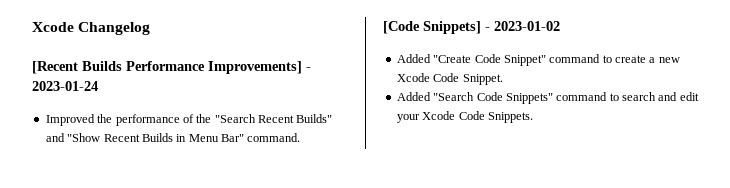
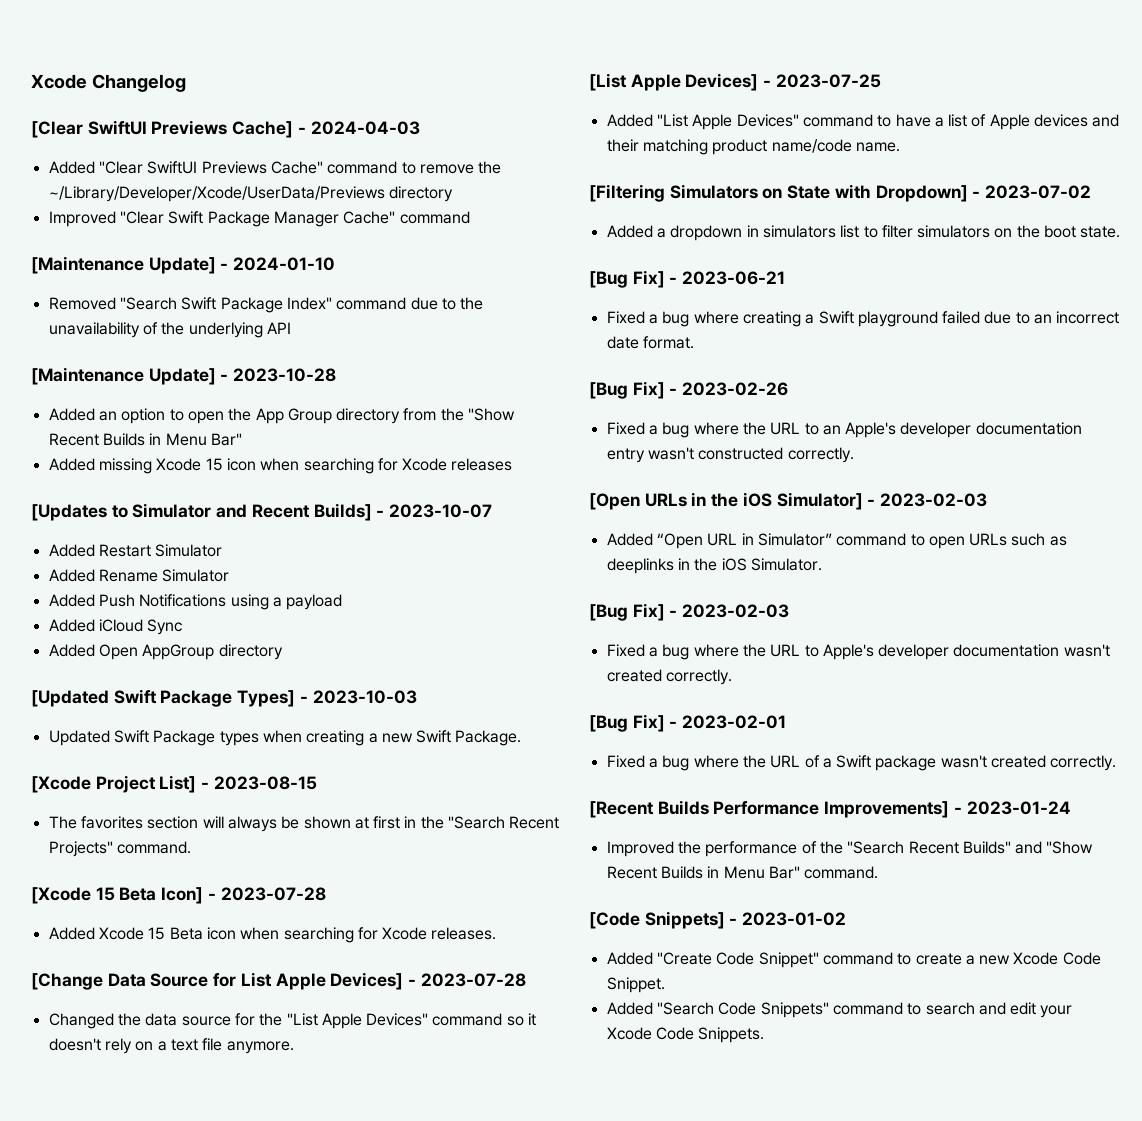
+ [Clear SwiftUI Previews Cache] - 2024-04-03
+ Added "Clear SwiftUI Previews Cache" command to remove the ~/Library/Developer/Xcode/UserData/Previews directory
+ Improved "Clear Swift Package Manager Cache" command
+ [Maintenance Update] - 2024-01-10
+ Removed "Search Swift Package Index" command due to the unavailability of the underlying API
+ [Maintenance Update] - 2023-10-28
+ Added an option to open the App Group directory from the "Show Recent Builds in Menu Bar"
+ Added missing Xcode 15 icon when searching for Xcode releases
+ [Updates to Simulator and Recent Builds] - 2023-10-07
+ Added Restart Simulator
+ Added Rename Simulator
+ Added Push Notifications using a payload
+ Added iCloud Sync
+ Added Open AppGroup directory
+ [Updated Swift Package Types] - 2023-10-03
+ Updated Swift Package types when creating a new Swift Package.
+ [Xcode Project List] - 2023-08-15
+ The favorites section will always be shown at first in the "Search Recent Projects" command.
+ [Xcode 15 Beta Icon] - 2023-07-28
+ Added Xcode 15 Beta icon when searching for Xcode releases.
+ [Change Data Source for List Apple Devices] - 2023-07-28
+ Changed the data source for the "List Apple Devices" command so it doesn't rely on a text file anymore.
+ [List Apple Devices] - 2023-07-25
+ Added "List Apple Devices" command to have a list of Apple devices and their matching product name/code name.
+ [Filtering Simulators on State with Dropdown] - 2023-07-02
+ Added a dropdown in simulators list to filter simulators on the boot state.
+ [Bug Fix] - 2023-06-21
+ Fixed a bug where creating a Swift playground failed due to an incorrect date format.
+ [Bug Fix] - 2023-02-26
+ Fixed a bug where the URL to an Apple's developer documentation entry wasn't constructed correctly.
+ [Open URLs in the iOS Simulator] - 2023-02-03
+ Added “Open URL in Simulator” command to open URLs such as deeplinks in the iOS Simulator.
+ [Bug Fix] - 2023-02-03
+ Fixed a bug where the URL to Apple's developer documentation wasn't created correctly.
+ [Bug Fix] - 2023-02-01
+ Fixed a bug where the URL of a Swift package wasn't created correctly.

